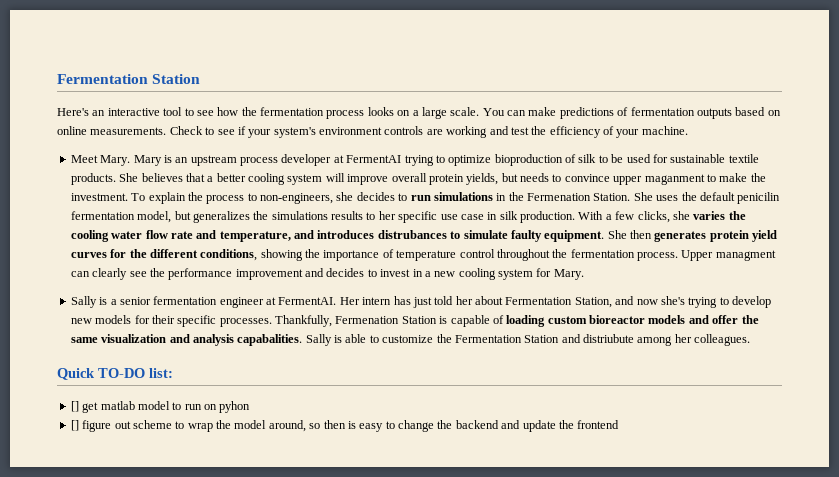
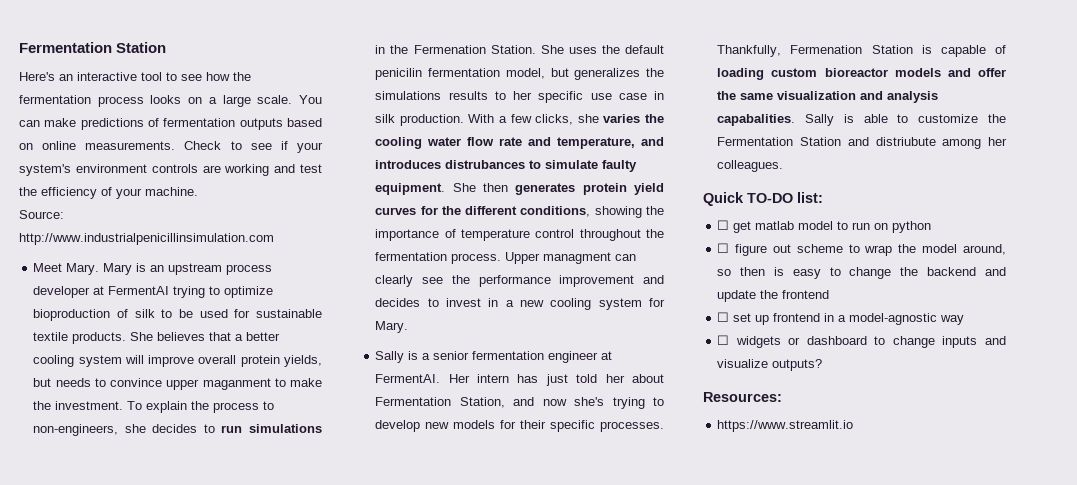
+ Source: http://www.industrialpenicillinsimulation.com
- [] get matlab model to run on pyhon
- [] figure out scheme to wrap the model around, so then is easy to change the backend and update the frontend
+ ☐ get matlab model to run on python
+ ☐ figure out scheme to wrap the model around, so then is easy to change the backend and update the frontend
+ ☐ set up frontend in a model-agnostic way
+ ☐ widgets or dashboard to change inputs and visualize outputs?
+ Resources:
+ https://www.streamlit.io

